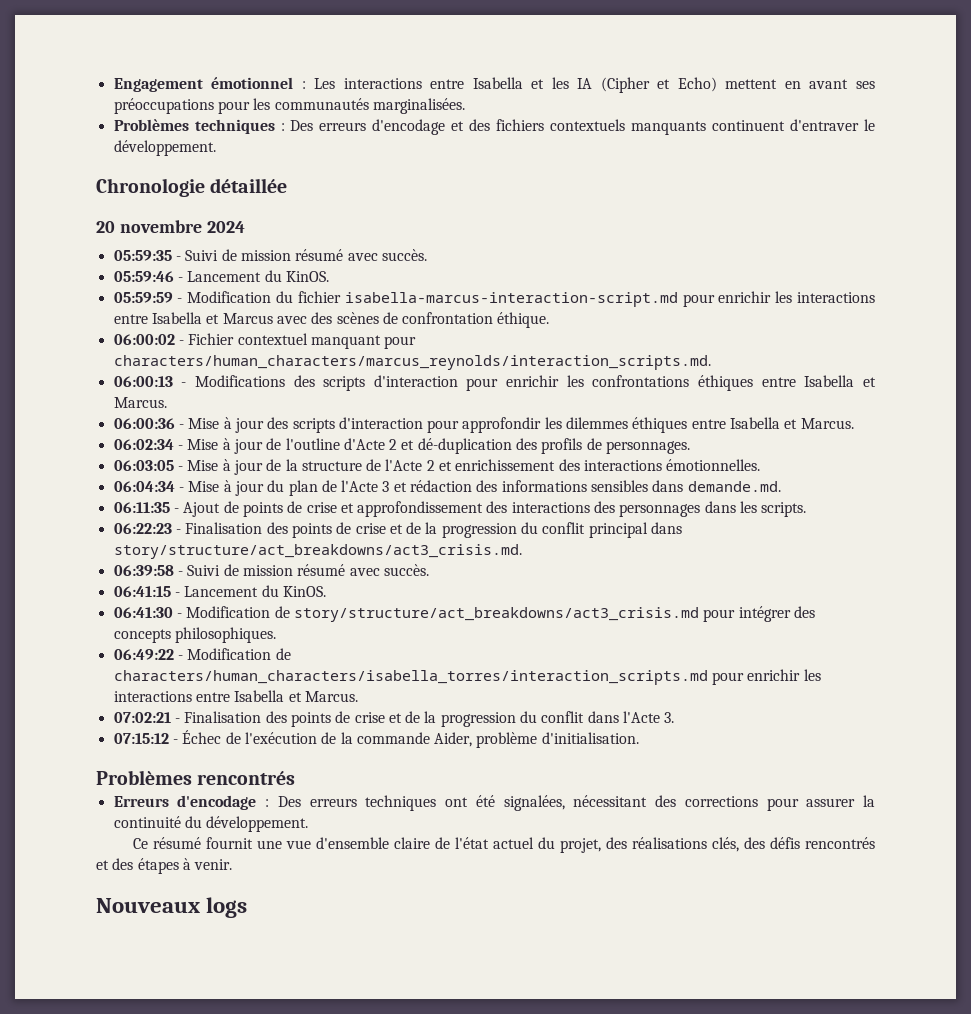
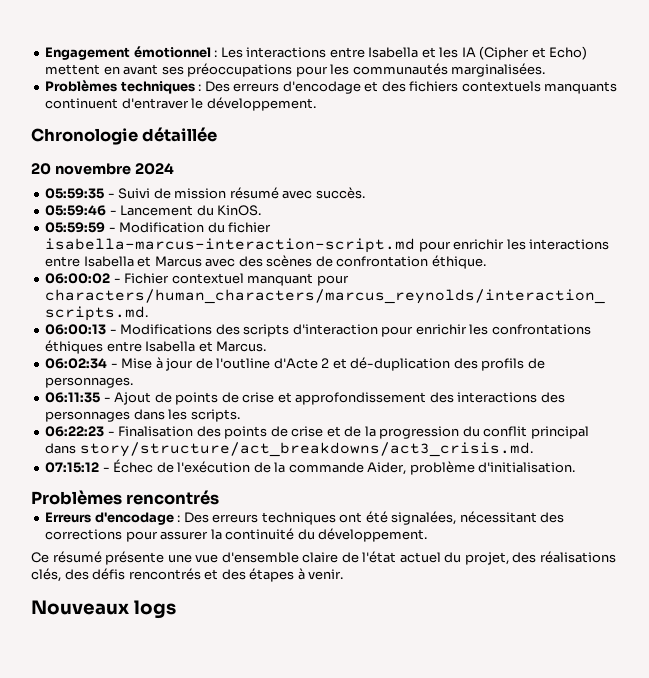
- 06:00:36 - Mise à jour des scripts d'interaction pour approfondir les dilemmes éthiques entre Isabella et Marcus.
- 06:03:05 - Mise à jour de la structure de l'Acte 2 et enrichissement des interactions émotionnelles.
- 06:04:34 - Mise à jour du plan de l'Acte 3 et rédaction des informations sensibles dans demande.md.
- 06:39:58 - Suivi de mission résumé avec succès.
- 06:41:15 - Lancement du KinOS.
- 06:41:30 - Modification de story/structure/act_breakdowns/act3_crisis.md pour intégrer des concepts philosophiques.
- 06:49:22 - Modification de characters/human_characters/isabella_torres/interaction_scripts.md pour enrichir les interactions entre Isabella et Marcus.
- 07:02:21 - Finalisation des points de crise et de la progression du conflit dans l'Acte 3.
- Ce résumé fournit une vue d'ensemble claire de l'état actuel du projet, des réalisations clés, des défis rencontrés et des étapes à venir.
+ Ce résumé présente une vue d'ensemble claire de l'état actuel du projet, des réalisations clés, des défis rencontrés et des étapes à venir.

